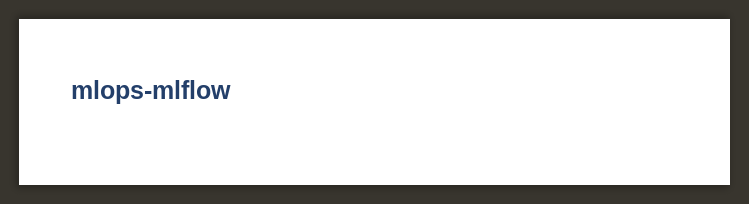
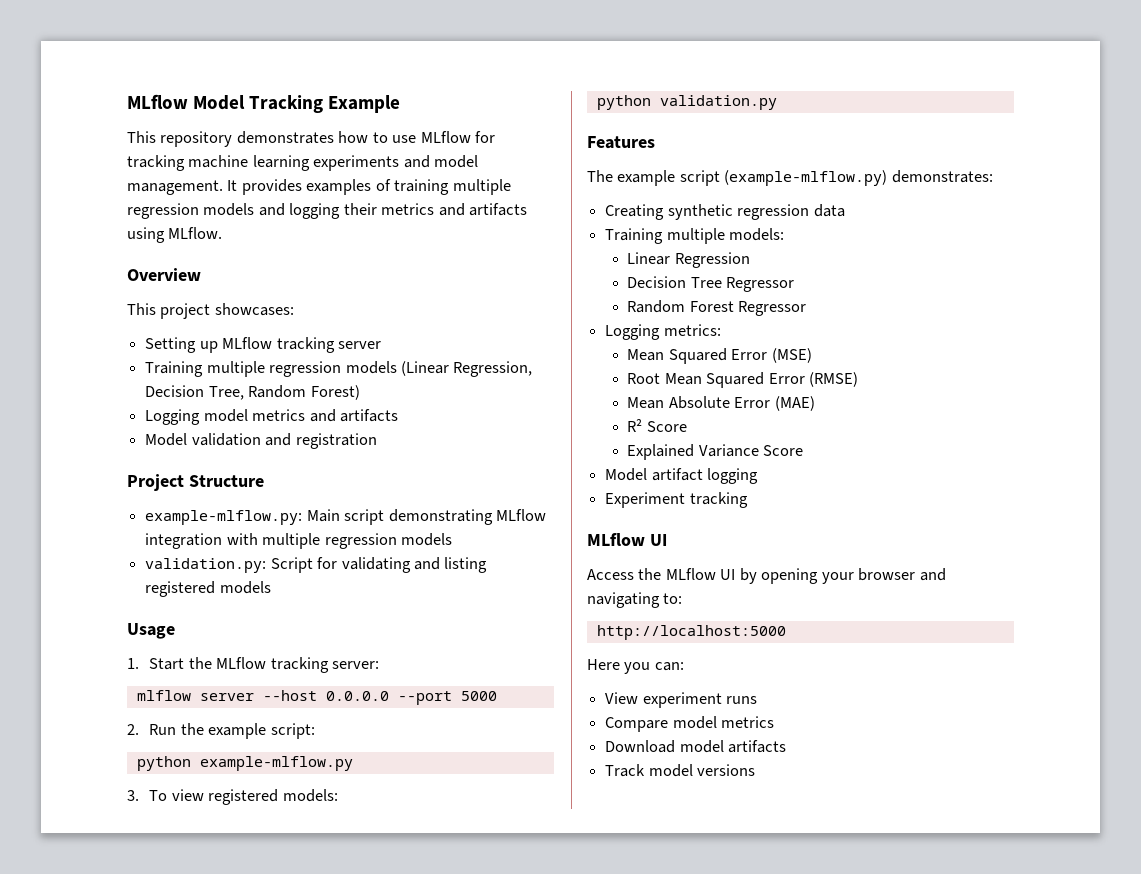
- mlops-mlflow
+ MLflow Model Tracking Example
+ This repository demonstrates how to use MLflow for tracking machine learning experiments and model management. It provides examples of training multiple regression models and logging their metrics and artifacts using MLflow.
+ Overview
+ This project showcases:
+ Setting up MLflow tracking server
+ Training multiple regression models (Linear Regression, Decision Tree, Random Forest)
+ Logging model metrics and artifacts
+ Model validation and registration
+ Project Structure
+ example-mlflow.py: Main script demonstrating MLflow integration with multiple regression models
+ validation.py: Script for validating and listing registered models
+ Usage
+ 1. Start the MLflow tracking server:
+ mlflow server --host 0.0.0.0 --port 5000
+ 2. Run the example script:
+ python example-mlflow.py
+ 3. To view registered models:
+ python validation.py
+ Features
+ The example script (example-mlflow.py) demonstrates:
+ Creating synthetic regression data
+ Training multiple models:
+ Linear Regression
+ Decision Tree Regressor
+ Random Forest Regressor
+ Logging metrics:
+ Mean Squared Error (MSE)
+ Root Mean Squared Error (RMSE)
+ Mean Absolute Error (MAE)
+ R² Score
+ Explained Variance Score
+ Model artifact logging
+ Experiment tracking
+ MLflow UI
+ Access the MLflow UI by opening your browser and navigating to:
+ http://localhost:5000
+ Here you can:
+ View experiment runs
+ Compare model metrics
+ Download model artifacts
+ Track model versions

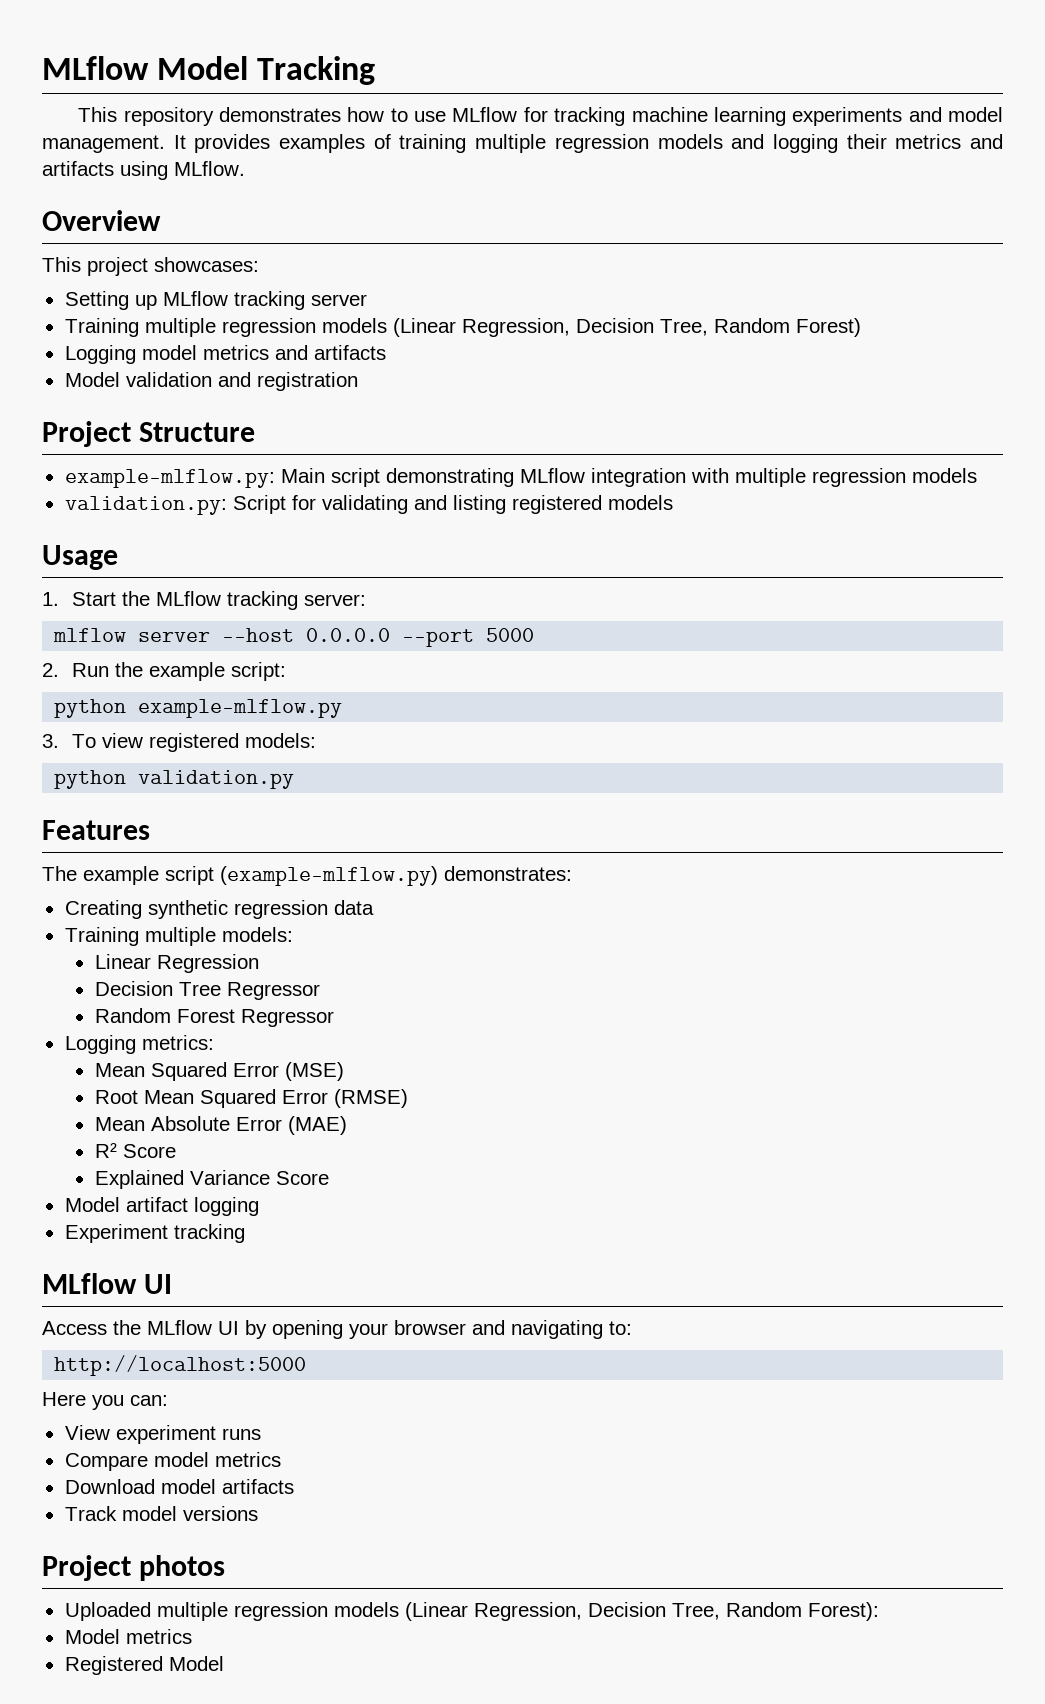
- MLflow Model Tracking Example
+ MLflow Model Tracking
+ Project photos
+ Uploaded multiple regression models (Linear Regression, Decision Tree, Random Forest):
+ Model metrics
+ Registered Model

